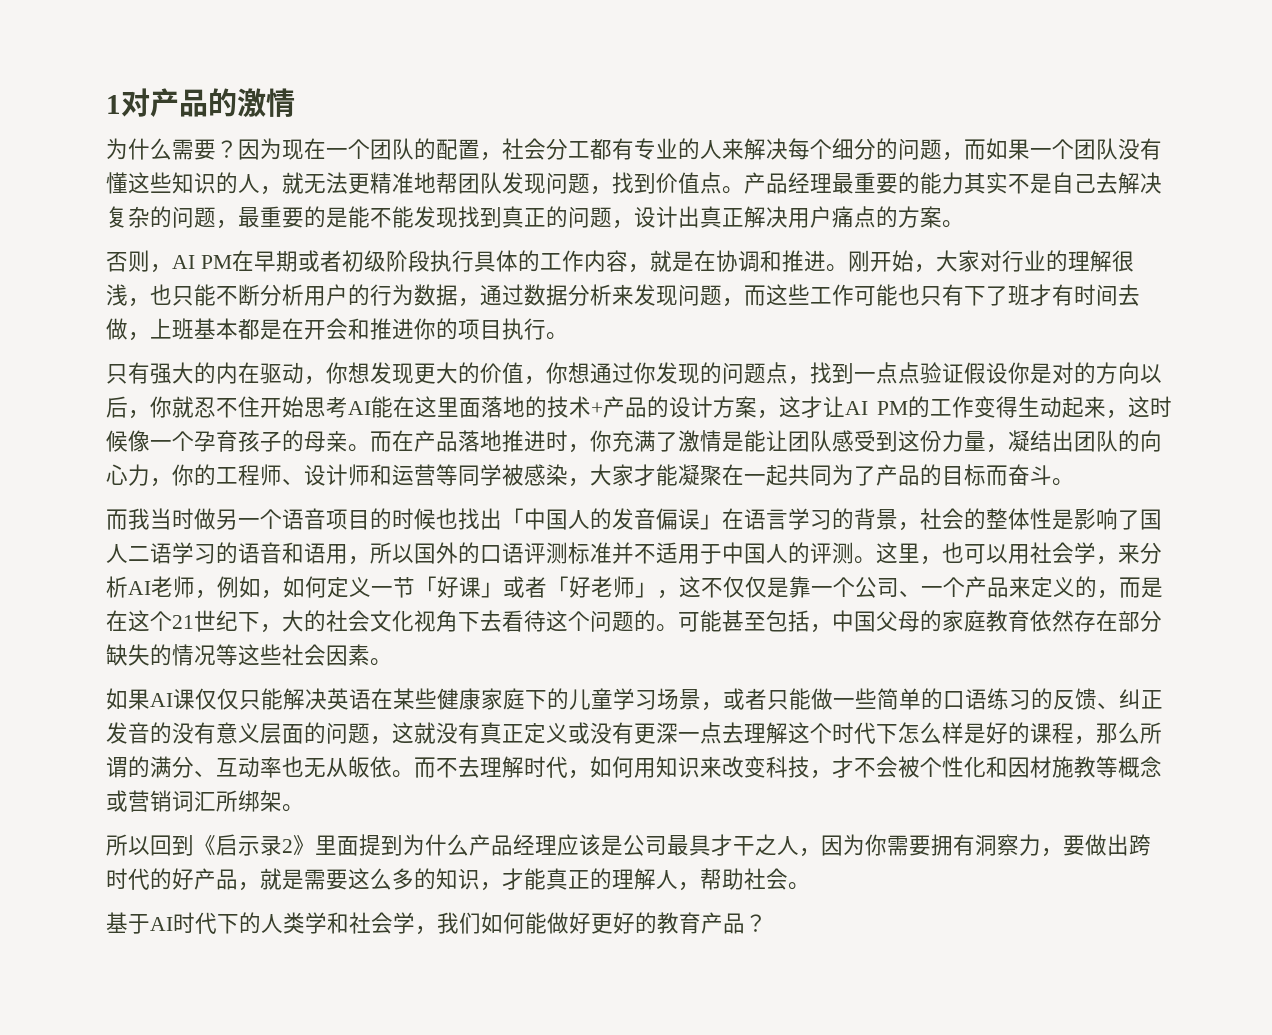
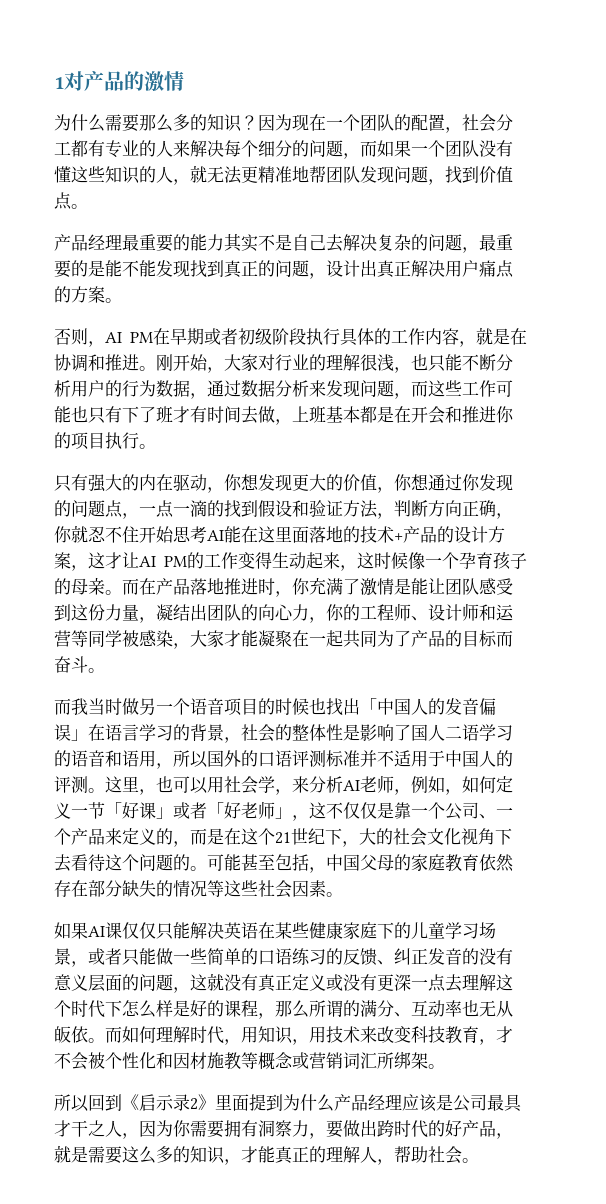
- 为什么需要？
+ 为什么需要那么多的知识？
- 因为现在一个团队的配置，社会分工都有专业的人来解决每个细分的问题，而如果一个团队没有懂这些知识的人，就无法更精准地帮团队发现问题，找到价值点。产品经理最重要的能力其实不是自己去解决复杂的问题，最重要的是能不能发现找到真正的问题，设计出真正解决用户痛点的方案。
+ 因为现在一个团队的配置，社会分工都有专业的人来解决每个细分的问题，而如果一个团队没有懂这些知识的人，就无法更精准地帮团队发现问题，找到价值点。
+ 产品经理最重要的能力其实不是自己去解决复杂的问题，最重要的是能不能发现找到真正的问题，设计出真正解决用户痛点的方案。
- 只有强大的内在驱动，你想发现更大的价值，你想通过你发现的问题点，找到一点点验证假设你是对的方向以后，你就忍不住开始思考AI能在这里面落地的技术+产品的设计方案，这才让AI PM的工作变得生动起来，这时候像一个孕育孩子的母亲。
+ 只有强大的内在驱动，你想发现更大的价值，你想通过你发现的问题点，一点一滴的找到假设和验证方法，判断方向正确，你就忍不住开始思考AI能在这里面落地的技术+产品的设计方案，这才让AI PM的工作变得生动起来，这时候像一个孕育孩子的母亲。
- 而不去理解时代，如何用知识来改变科技，才不会被个性化和因材施教等概念或营销词汇所绑架。
+ 而如何理解时代，用知识，用技术来改变科技教育，才不会被个性化和因材施教等概念或营销词汇所绑架。
- 基于AI时代下的人类学和社会学，我们如何能做好更好的教育产品？

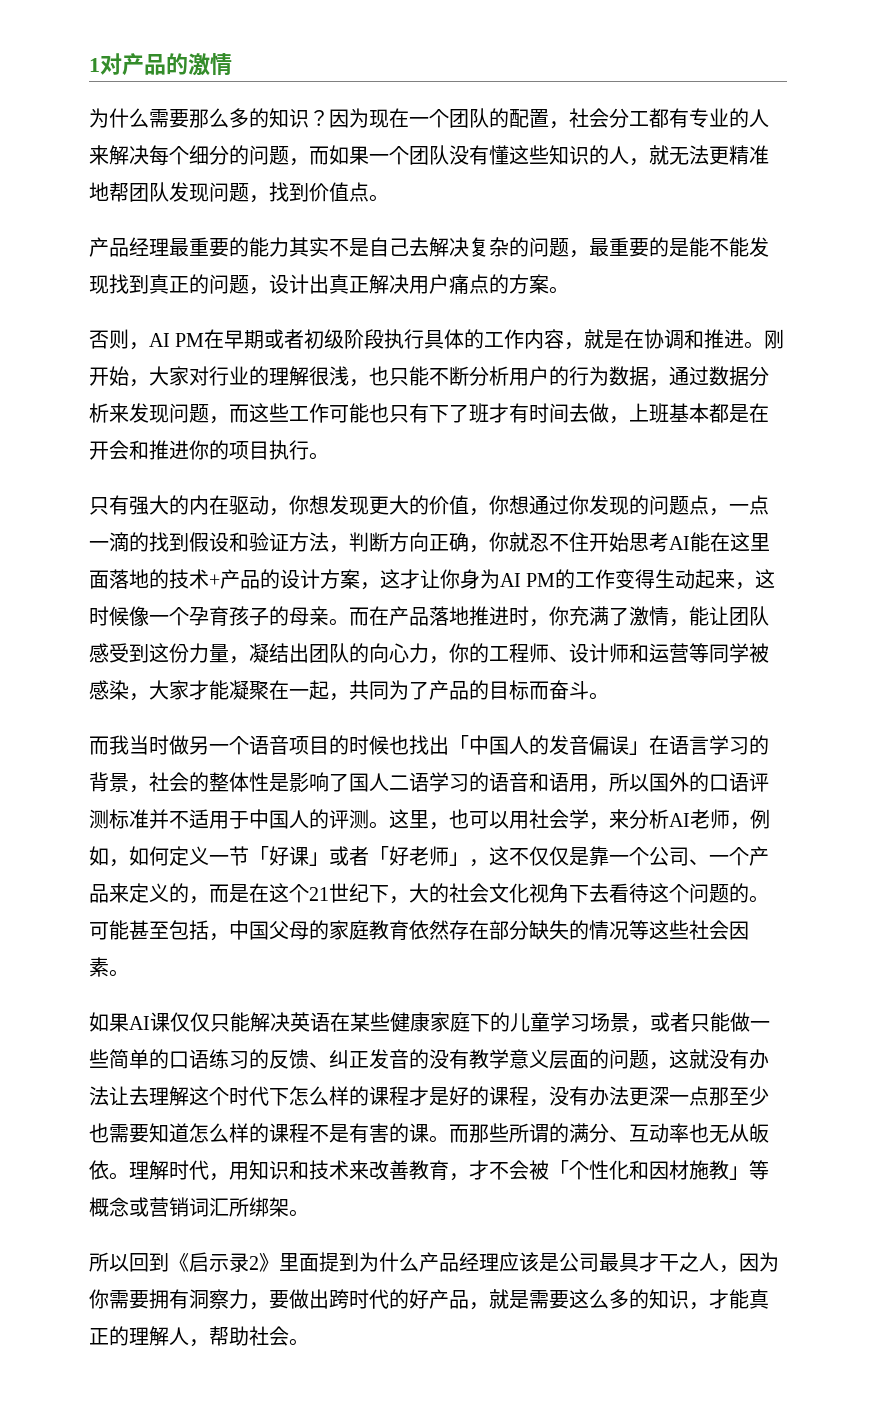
- 只有强大的内在驱动，你想发现更大的价值，你想通过你发现的问题点，一点一滴的找到假设和验证方法，判断方向正确，你就忍不住开始思考AI能在这里面落地的技术+产品的设计方案，这才让AI PM的工作变得生动起来，这时候像一个孕育孩子的母亲。
+ 只有强大的内在驱动，你想发现更大的价值，你想通过你发现的问题点，一点一滴的找到假设和验证方法，判断方向正确，你就忍不住开始思考AI能在这里面落地的技术+产品的设计方案，这才让你身为AI PM的工作变得生动起来，这时候像一个孕育孩子的母亲。
- 而在产品落地推进时，你充满了激情是能让团队感受到这份力量，凝结出团队的向心力，你的工程师、设计师和运营等同学被感染，大家才能凝聚在一起共同为了产品的目标而奋斗。
+ 而在产品落地推进时，你充满了激情，能让团队感受到这份力量，凝结出团队的向心力，你的工程师、设计师和运营等同学被感染，大家才能凝聚在一起，共同为了产品的目标而奋斗。
- 如果AI课仅仅只能解决英语在某些健康家庭下的儿童学习场景，或者只能做一些简单的口语练习的反馈、纠正发音的没有意义层面的问题，这就没有真正定义或没有更深一点去理解这个时代下怎么样是好的课程，那么所谓的满分、互动率也无从皈依。
+ 如果AI课仅仅只能解决英语在某些健康家庭下的儿童学习场景，或者只能做一些简单的口语练习的反馈、纠正发音的没有教学意义层面的问题，这就没有办法让去理解这个时代下怎么样的课程才是好的课程，没有办法更深一点那至少也需要知道怎么样的课程不是有害的课。而那些所谓的满分、互动率也无从皈依。
- 而如何理解时代，用知识，用技术来改变科技教育，才不会被个性化和因材施教等概念或营销词汇所绑架。
+ 理解时代，用知识和技术来改善教育，才不会被「个性化和因材施教」等概念或营销词汇所绑架。

